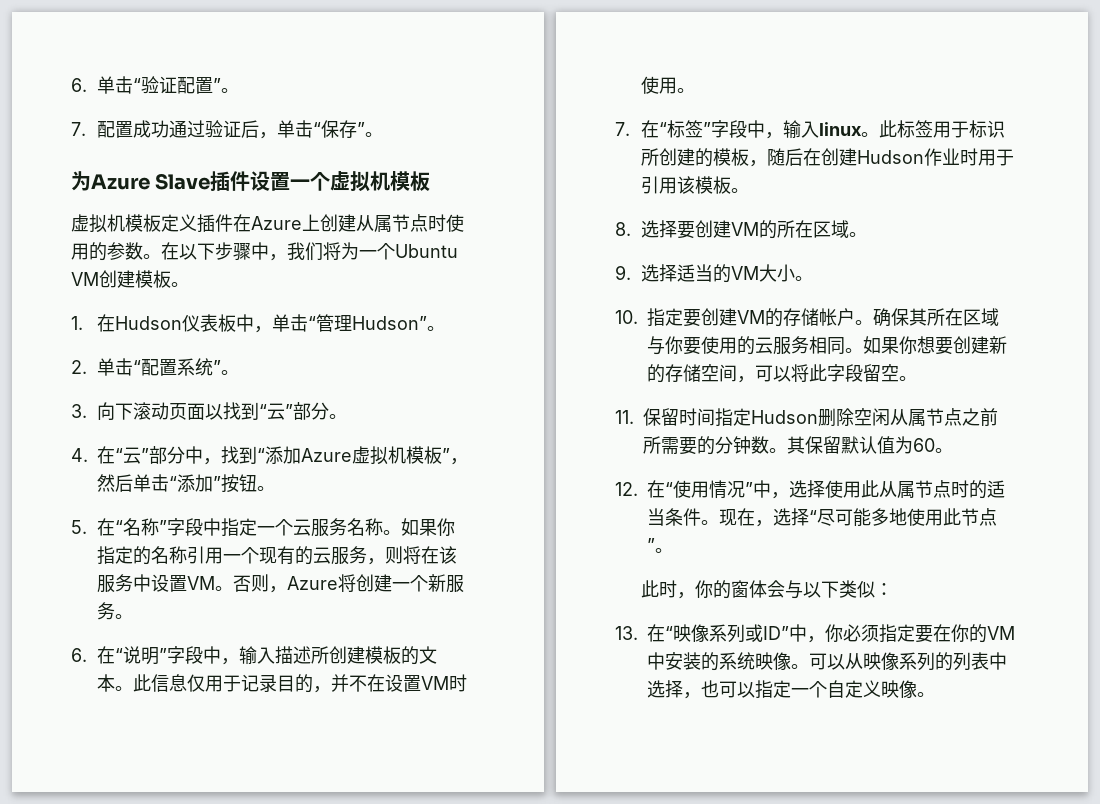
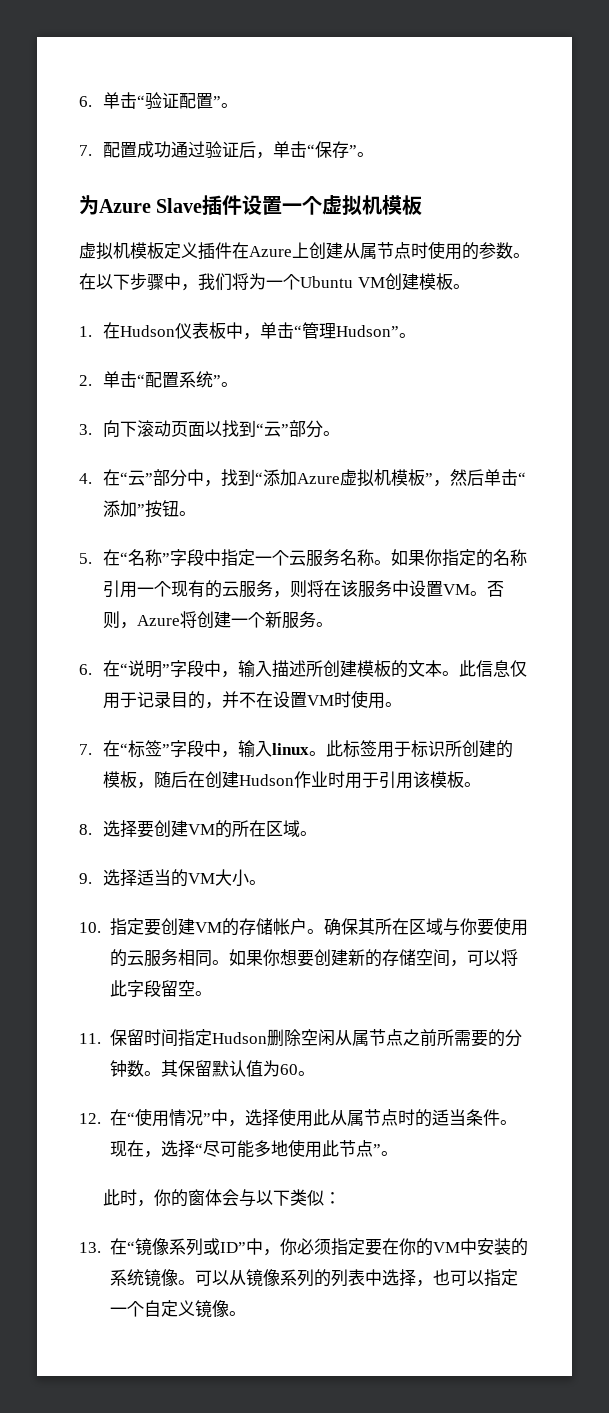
- 13.在“映像系列或ID”中，你必须指定要在你的VM中安装的系统映像。
+ 13.在“镜像系列或ID”中，你必须指定要在你的VM中安装的系统镜像。
- 可以从映像系列的列表中选择，也可以指定一个自定义映像。
+ 可以从镜像系列的列表中选择，也可以指定一个自定义镜像。

